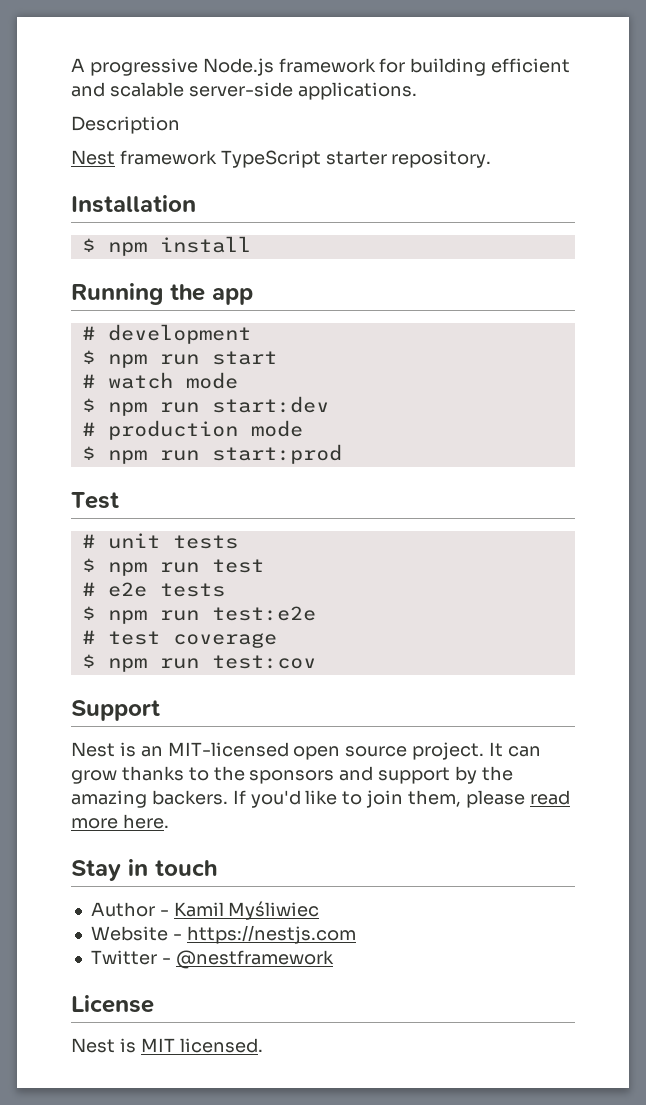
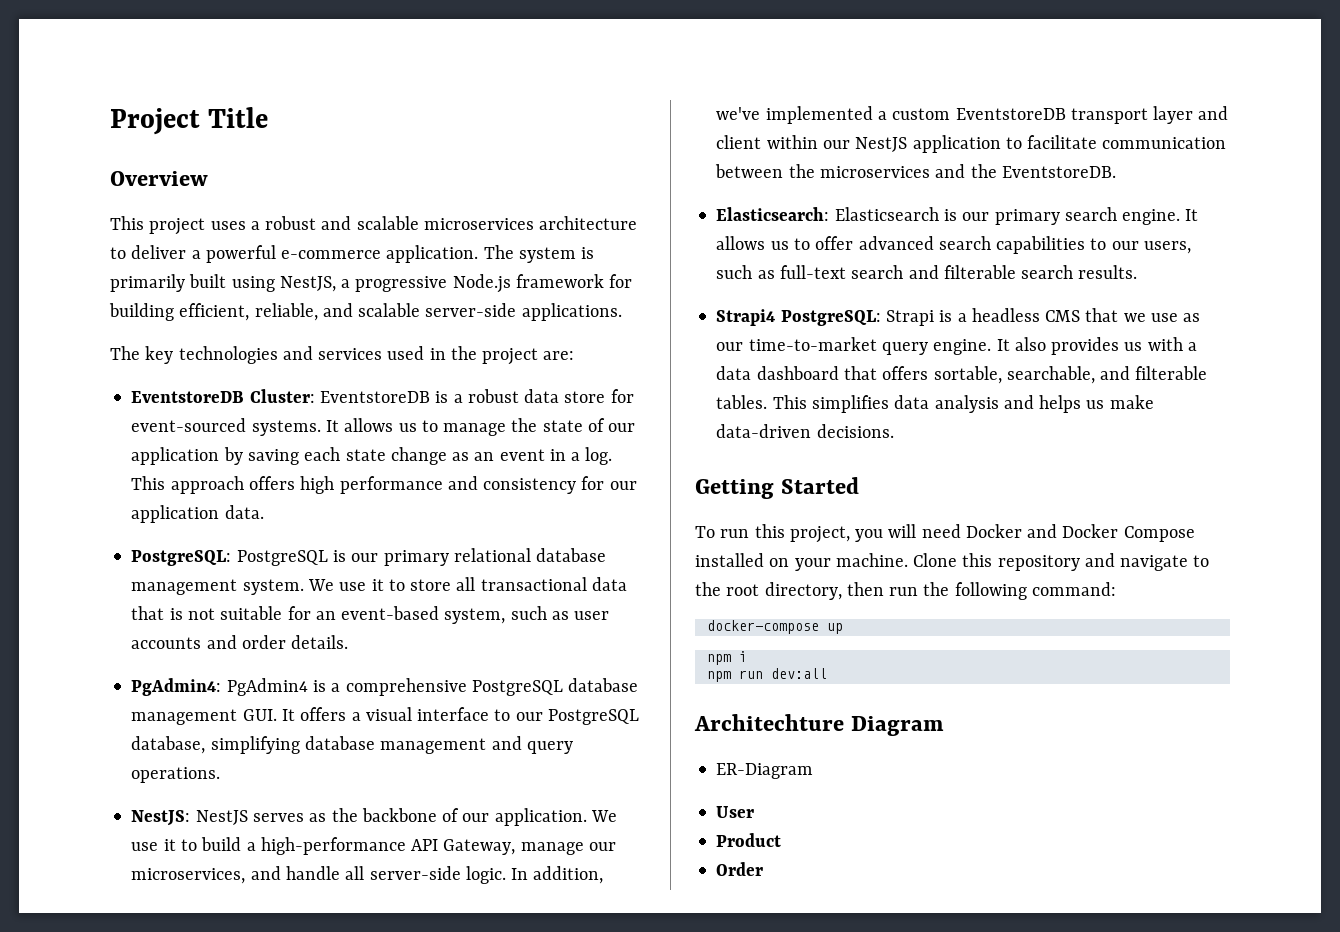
- A progressive Node.js framework for building efficient and scalable server-side applications.
+ Project Title
+ Overview
+ This project uses a robust and scalable microservices architecture to deliver a powerful e-commerce application. The system is primarily built using NestJS, a progressive Node.js framework for building efficient, reliable, and scalable server-side applications.
- Description
- Nest framework TypeScript starter repository.
- Installation
- $ npm install
- Running the app
- # development
- $ npm run start
- # watch mode
- $ npm run start:dev
- # production mode
- $ npm run start:prod
- Test
- # unit tests
- $ npm run test
- # e2e tests
- $ npm run test:e2e
- # test coverage
- $ npm run test:cov
- Support
- Nest is an MIT-licensed open source project. It can grow thanks to the sponsors and support by the amazing backers. If you'd like to join them, please read more here.
- Stay in touch
- Author - Kamil Myśliwiec
- Website - https://nestjs.com
- Twitter - @nestframework
- License
- Nest is MIT licensed.
+ The key technologies and services used in the project are:
+ EventstoreDB Cluster: EventstoreDB is a robust data store for event-sourced systems. It allows us to manage the state of our application by saving each state change as an event in a log. This approach offers high performance and consistency for our application data.
+ PostgreSQL: PostgreSQL is our primary relational database management system. We use it to store all transactional data that is not suitable for an event-based system, such as user accounts and order details.
+ PgAdmin4: PgAdmin4 is a comprehensive PostgreSQL database management GUI. It offers a visual interface to our PostgreSQL database, simplifying database management and query operations.
+ NestJS: NestJS serves as the backbone of our application. We use it to build a high-performance API Gateway, manage our microservices, and handle all server-side logic. In addition, we've implemented a custom EventstoreDB transport layer and client within our NestJS application to facilitate communication between the microservices and the EventstoreDB.
+ Elasticsearch: Elasticsearch is our primary search engine. It allows us to offer advanced search capabilities to our users, such as full-text search and filterable search results.
+ Strapi4 PostgreSQL: Strapi is a headless CMS that we use as our time-to-market query engine. It also provides us with a data dashboard that offers sortable, searchable, and filterable tables. This simplifies data analysis and helps us make data-driven decisions.
+ Getting Started
+ To run this project, you will need Docker and Docker Compose installed on your machine. Clone this repository and navigate to the root directory, then run the following command:
+ docker-compose up
+ npm i
+ npm run dev:all
+ Architechture Diagram
+ ER-Diagram
+ User
+ Product
+ Order

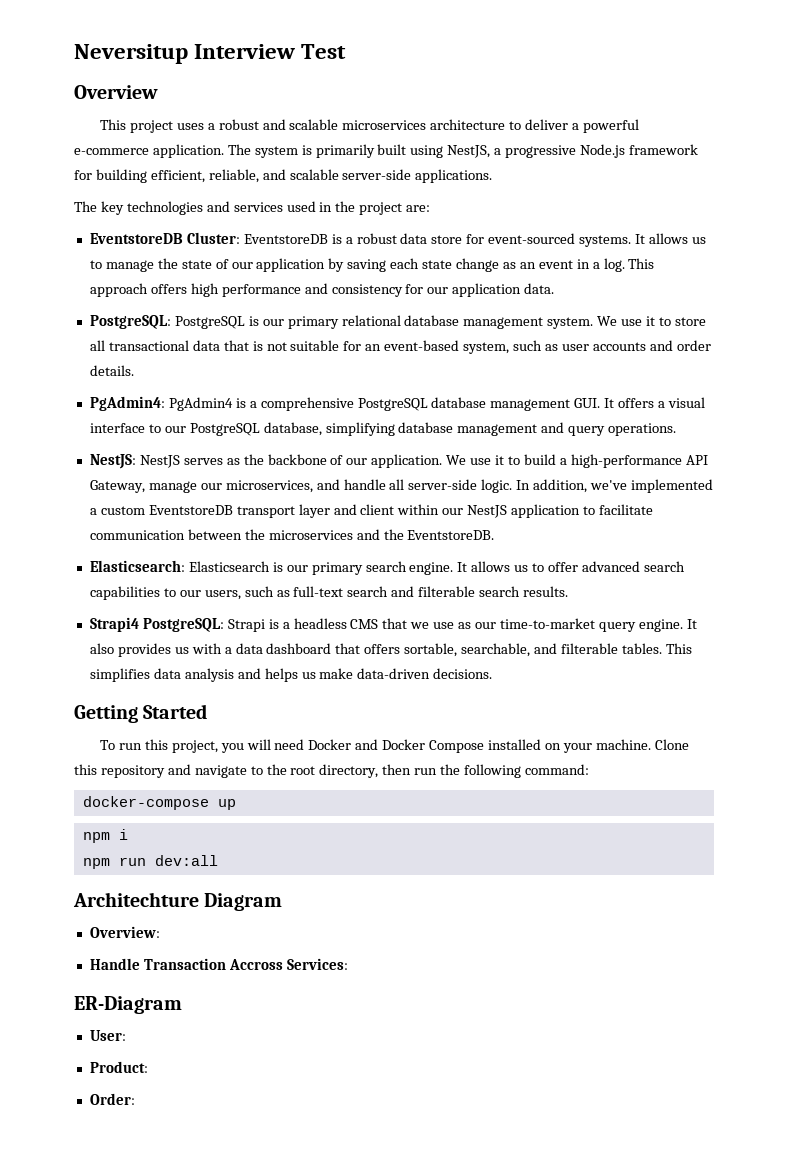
- Project Title
+ Neversitup Interview Test
+ Overview:
+ Handle Transaction Accross Services:
  ER-Diagram
- User
- Product
- Order
+ User:
+ Product:
+ Order:

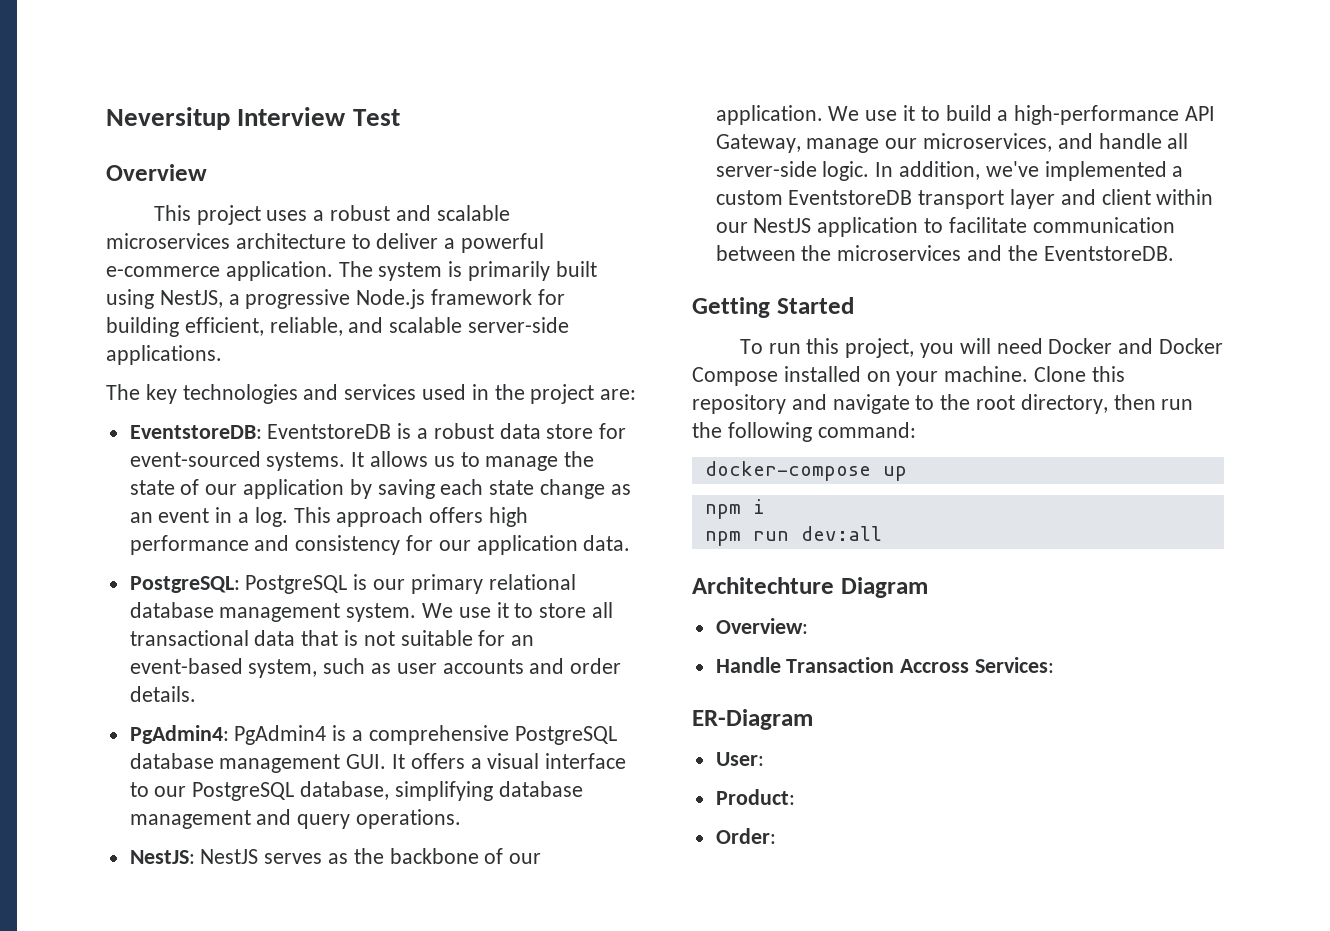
- EventstoreDB Cluster: EventstoreDB is a robust data store for event-sourced systems.
+ EventstoreDB: EventstoreDB is a robust data store for event-sourced systems.
- Elasticsearch: Elasticsearch is our primary search engine. It allows us to offer advanced search capabilities to our users, such as full-text search and filterable search results.
- Strapi4 PostgreSQL: Strapi is a headless CMS that we use as our time-to-market query engine. It also provides us with a data dashboard that offers sortable, searchable, and filterable tables. This simplifies data analysis and helps us make data-driven decisions.

